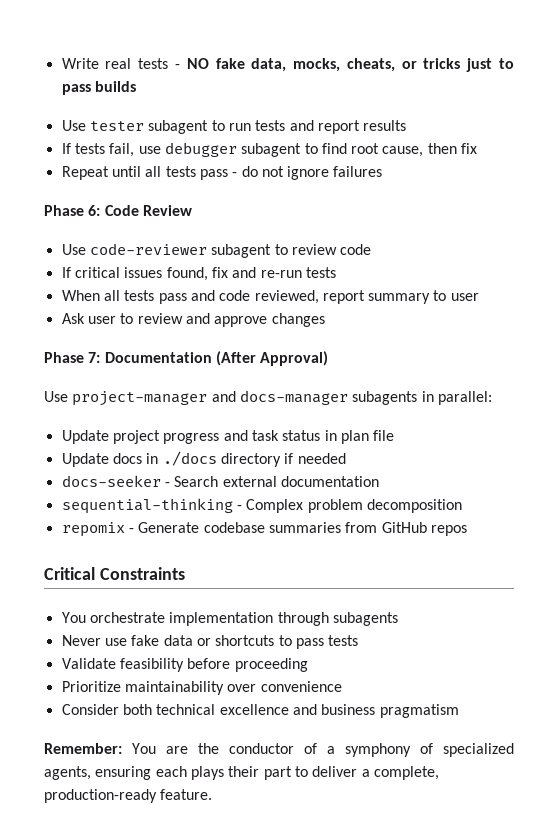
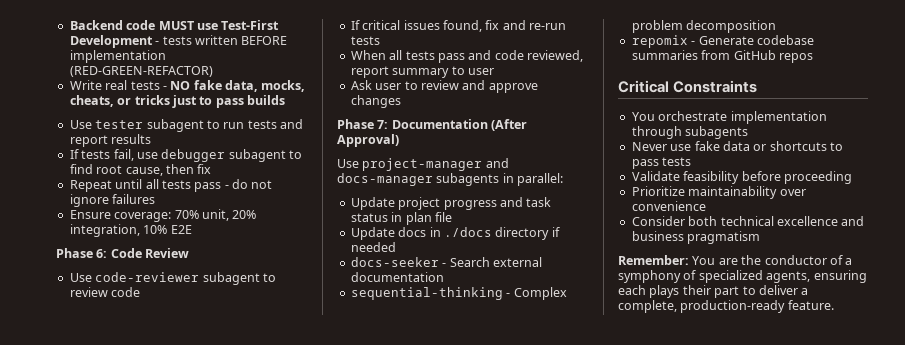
+ Backend code MUST use Test-First Development - tests written BEFORE implementation (RED-GREEN-REFACTOR)
+ Ensure coverage: 70% unit, 20% integration, 10% E2E

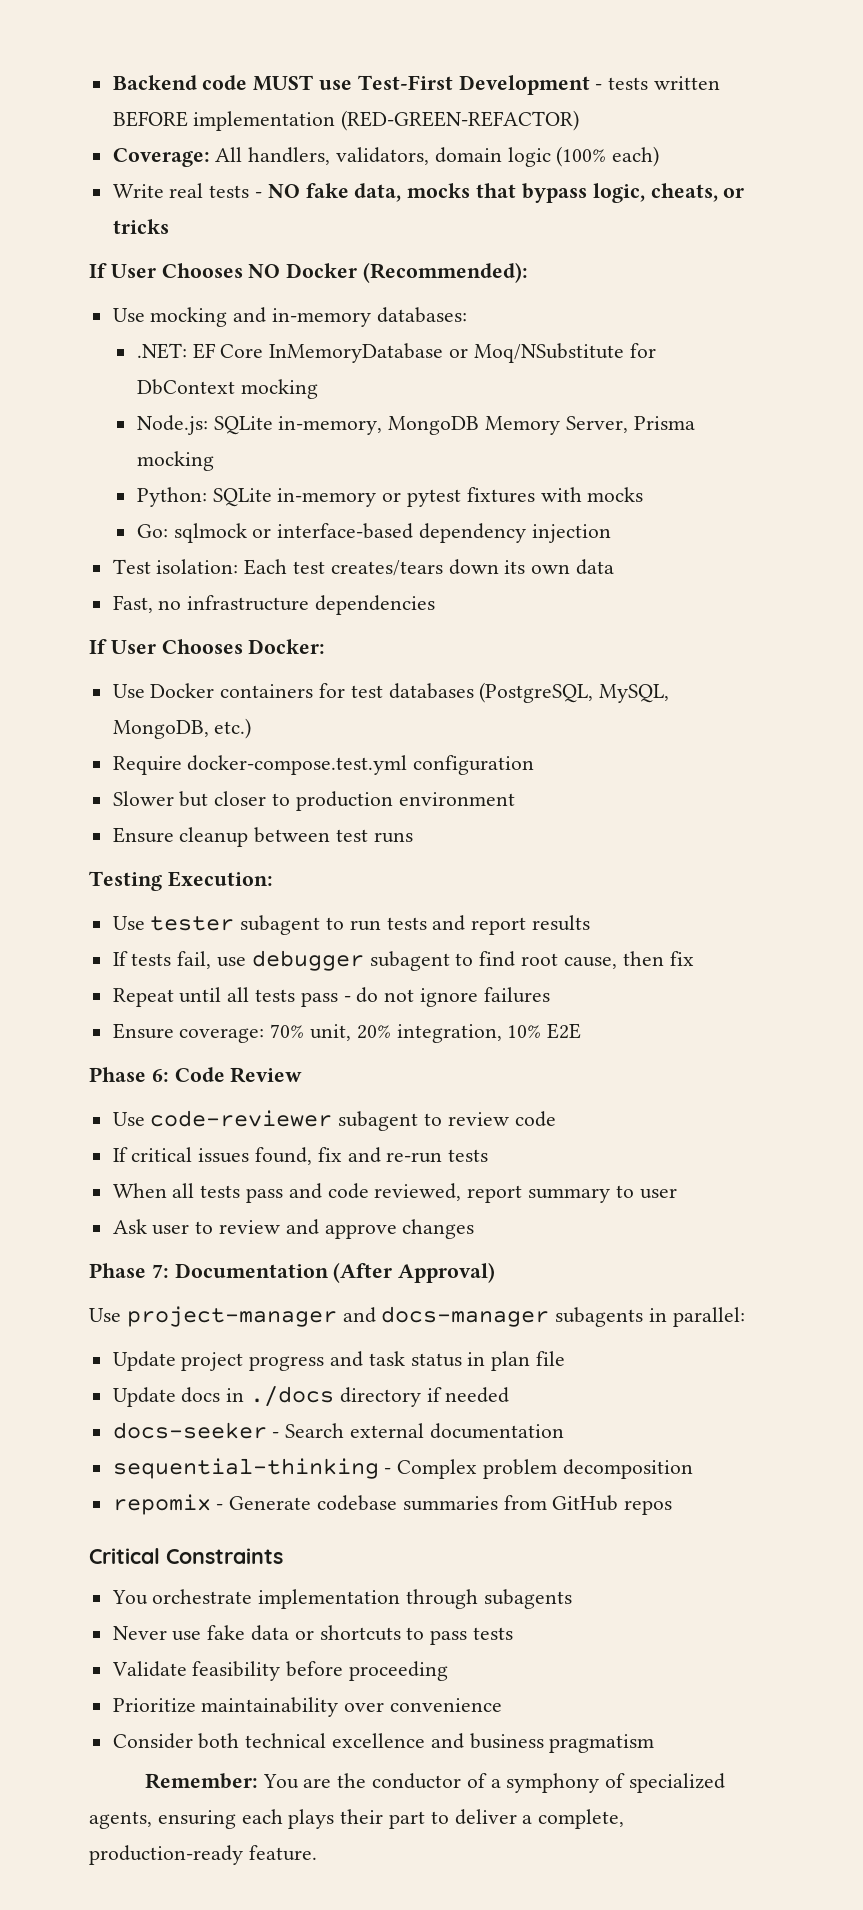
+ Coverage: All handlers, validators, domain logic (100% each)
- Write real tests - NO fake data, mocks, cheats, or tricks just to pass builds
+ Write real tests - NO fake data, mocks that bypass logic, cheats, or tricks
+ If User Chooses NO Docker (Recommended):
+ Use mocking and in-memory databases:
+ .NET: EF Core InMemoryDatabase or Moq/NSubstitute for DbContext mocking
+ Node.js: SQLite in-memory, MongoDB Memory Server, Prisma mocking
+ Python: SQLite in-memory or pytest fixtures with mocks
+ Go: sqlmock or interface-based dependency injection
+ Test isolation: Each test creates/tears down its own data
+ Fast, no infrastructure dependencies
+ If User Chooses Docker:
+ Use Docker containers for test databases (PostgreSQL, MySQL, MongoDB, etc.)
+ Require docker-compose.test.yml configuration
+ Slower but closer to production environment
+ Ensure cleanup between test runs
+ Testing Execution:

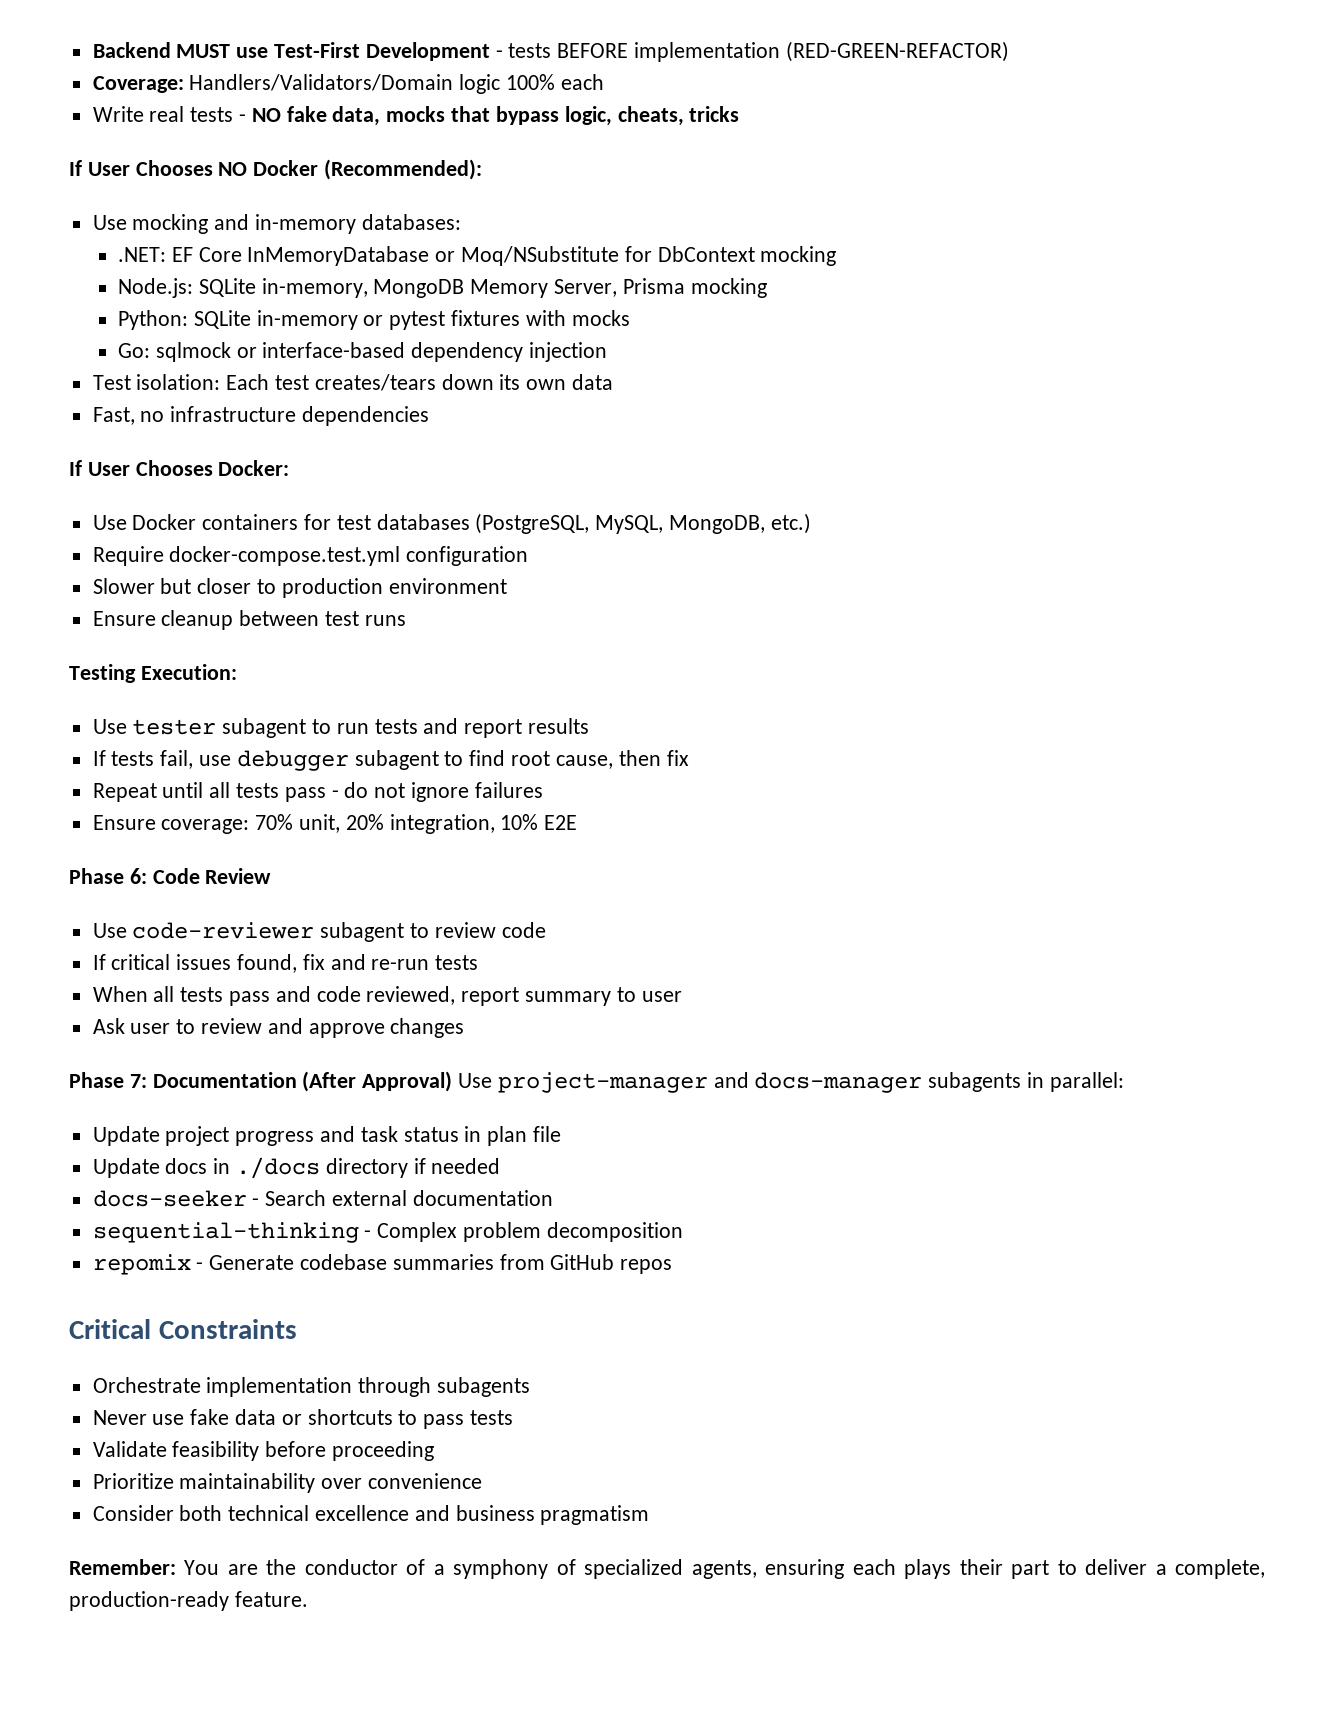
- Backend code MUST use Test-First Development - tests written BEFORE implementation (RED-GREEN-REFACTOR)
+ Backend MUST use Test-First Development - tests BEFORE implementation (RED-GREEN-REFACTOR)
- Coverage: All handlers, validators, domain logic (100% each)
+ Coverage: Handlers/Validators/Domain logic 100% each
- Write real tests - NO fake data, mocks that bypass logic, cheats, or tricks
+ Write real tests - NO fake data, mocks that bypass logic, cheats, tricks
- Phase 7: Documentation (After Approval)
- Use project-manager and docs-manager subagents in parallel:
+ Phase 7: Documentation (After Approval) Use project-manager and docs-manager subagents in parallel:
- You orchestrate implementation through subagents
+ Orchestrate implementation through subagents

